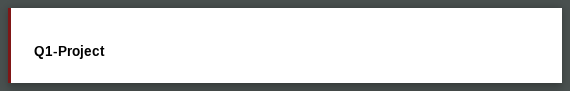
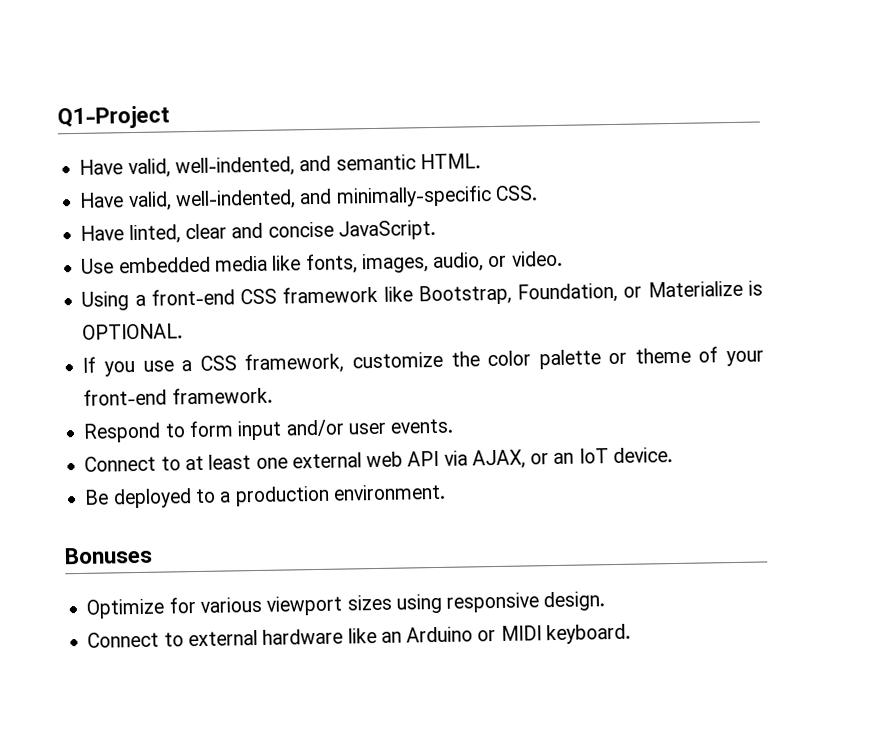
+ Have valid, well-indented, and semantic HTML.
+ Have valid, well-indented, and minimally-specific CSS.
+ Have linted, clear and concise JavaScript.
+ Use embedded media like fonts, images, audio, or video.
+ Using a front-end CSS framework like Bootstrap, Foundation, or Materialize is OPTIONAL.
+ If you use a CSS framework, customize the color palette or theme of your front-end framework.
+ Respond to form input and/or user events.
+ Connect to at least one external web API via AJAX, or an IoT device.
+ Be deployed to a production environment.
+ Bonuses
+ Optimize for various viewport sizes using responsive design.
+ Connect to external hardware like an Arduino or MIDI keyboard.

